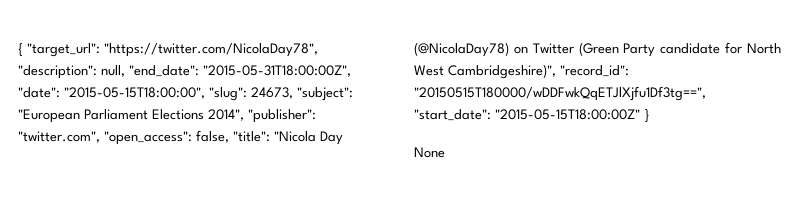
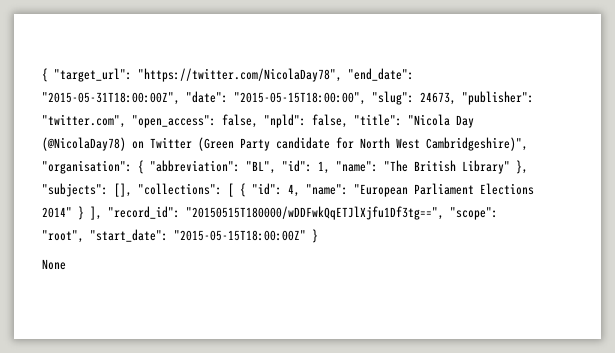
- { "target_url": "https://twitter.com/NicolaDay78", "description": null, "end_date": "2015-05-31T18:00:00Z", "date": "2015-05-15T18:00:00", "slug": 24673, "subject": "European Parliament Elections 2014", "publisher": "twitter.com", "open_access": false, "title": "Nicola Day (@NicolaDay78) on Twitter (Green Party candidate for North West Cambridgeshire)", "record_id": "20150515T180000/wDDFwkQqETJlXjfu1Df3tg==", "start_date": "2015-05-15T18:00:00Z" }
+ { "target_url": "https://twitter.com/NicolaDay78", "end_date": "2015-05-31T18:00:00Z", "date": "2015-05-15T18:00:00", "slug": 24673, "publisher": "twitter.com", "open_access": false, "npld": false, "title": "Nicola Day (@NicolaDay78) on Twitter (Green Party candidate for North West Cambridgeshire)", "organisation": { "abbreviation": "BL", "id": 1, "name": "The British Library" }, "subjects": [], "collections": [ { "id": 4, "name": "European Parliament Elections 2014" } ], "record_id": "20150515T180000/wDDFwkQqETJlXjfu1Df3tg==", "scope": "root", "start_date": "2015-05-15T18:00:00Z" }

